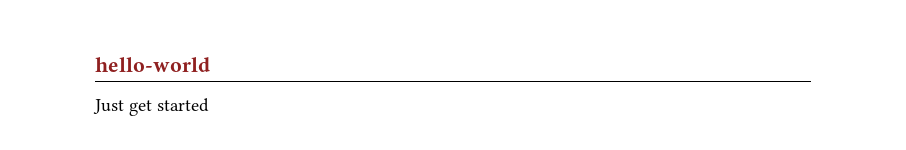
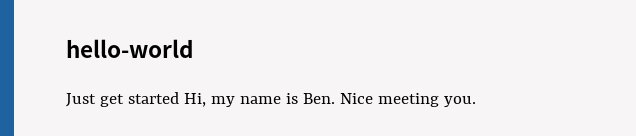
- Just get started
+ Just get started Hi, my name is Ben. Nice meeting you.

